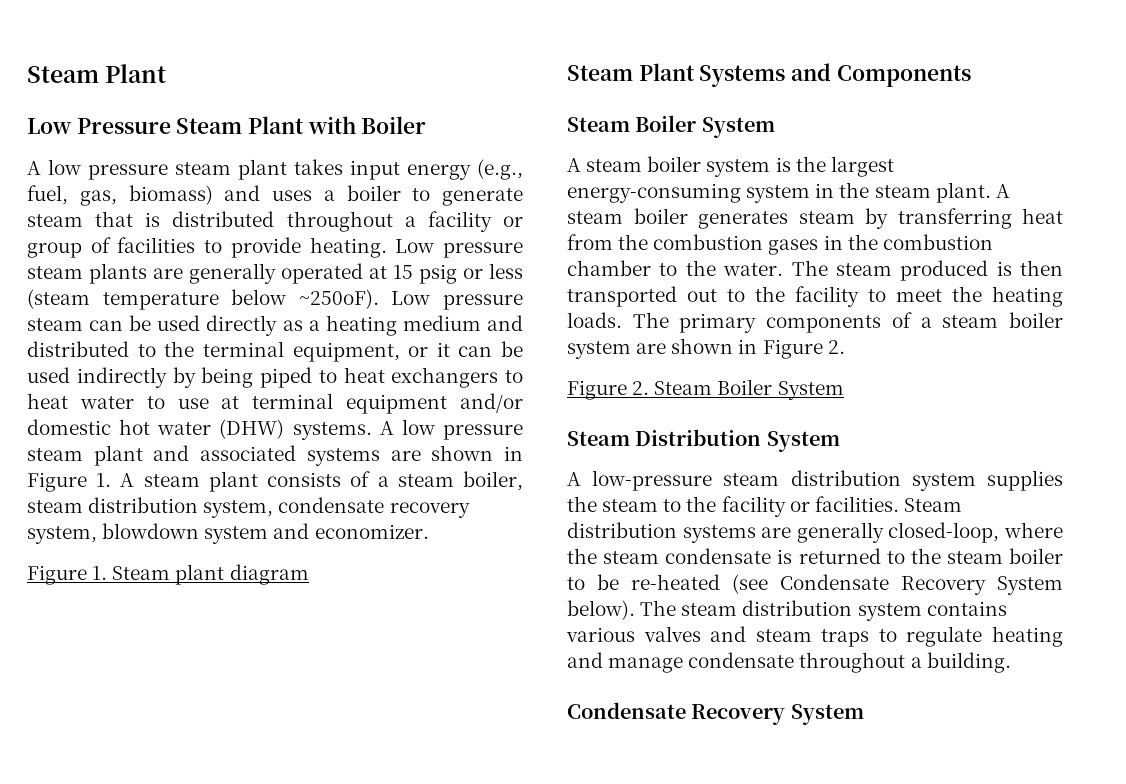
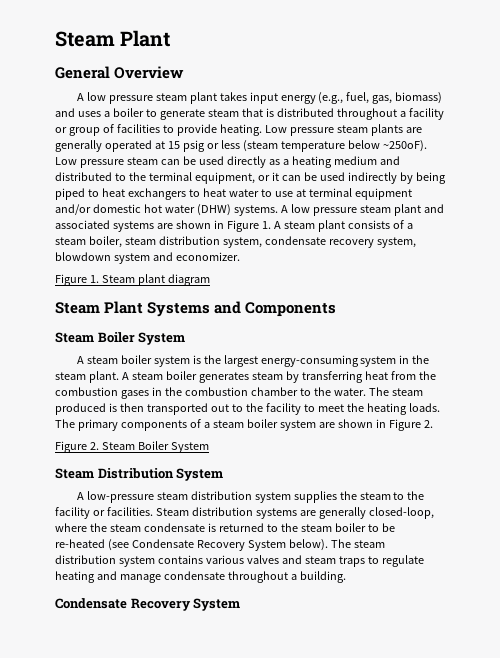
- Low Pressure Steam Plant with Boiler
+ General Overview

